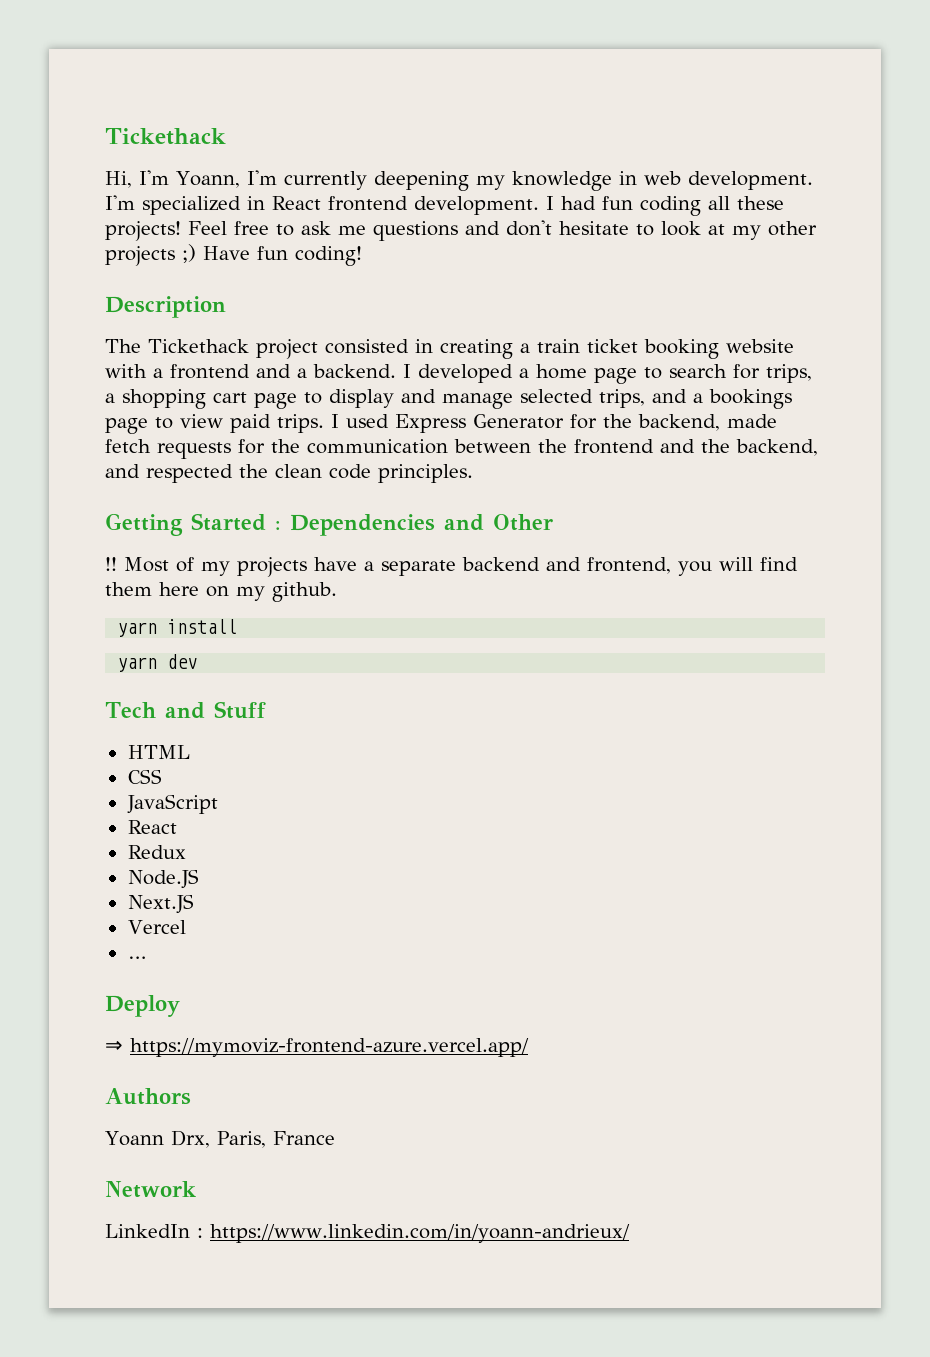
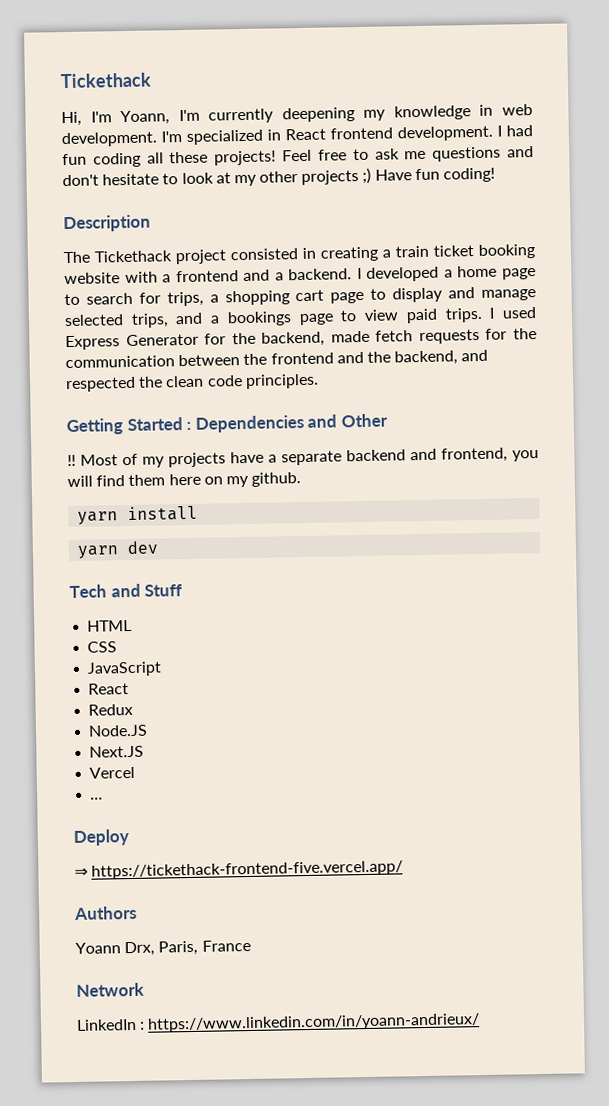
- ⇒ https://mymoviz-frontend-azure.vercel.app/
+ ⇒ https://tickethack-frontend-five.vercel.app/

